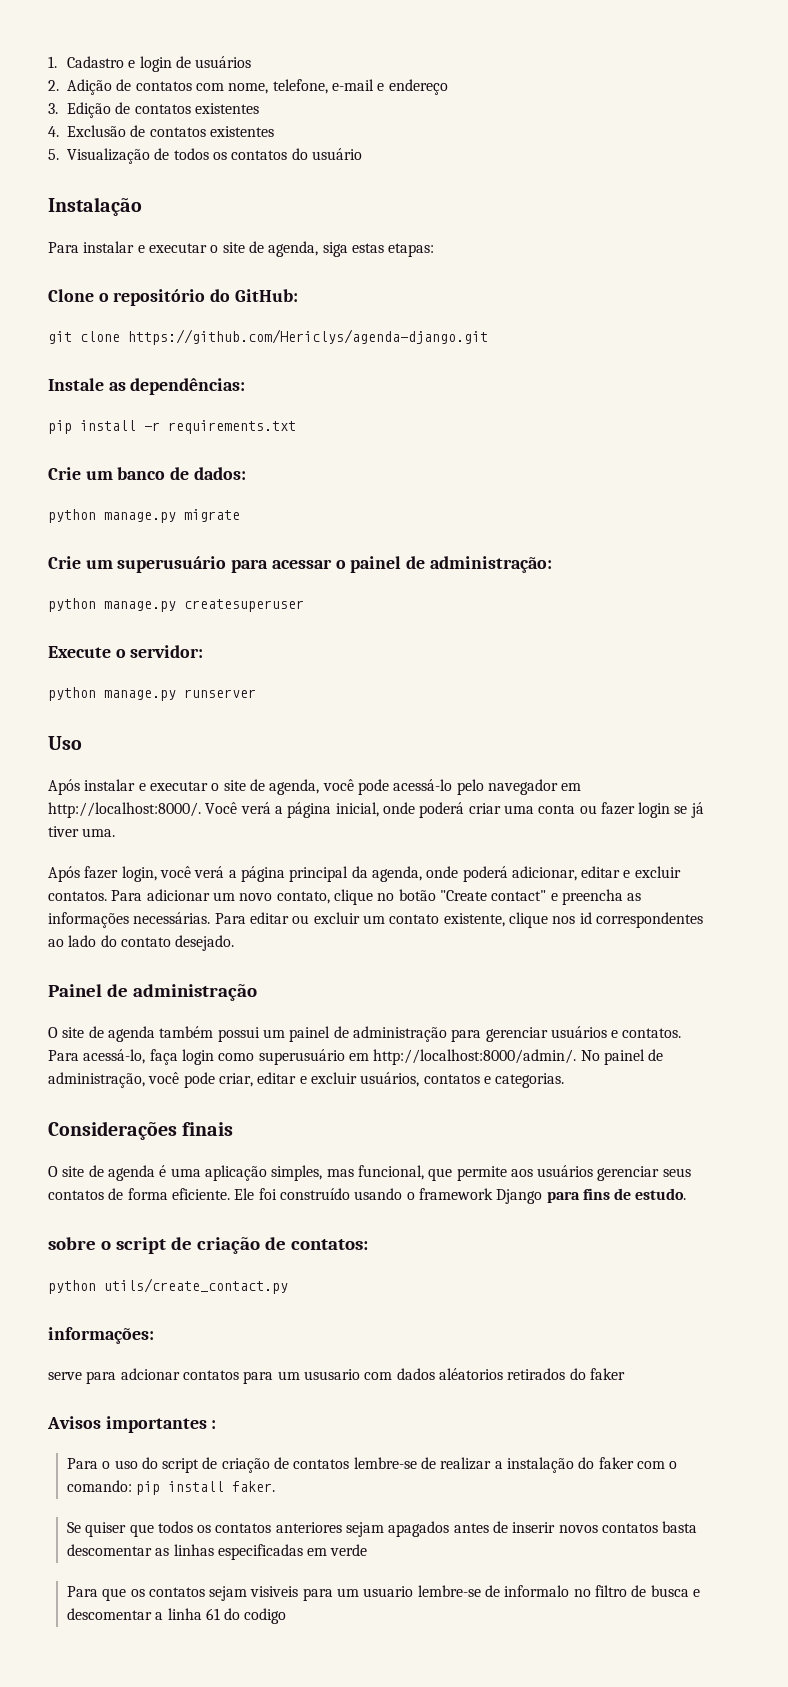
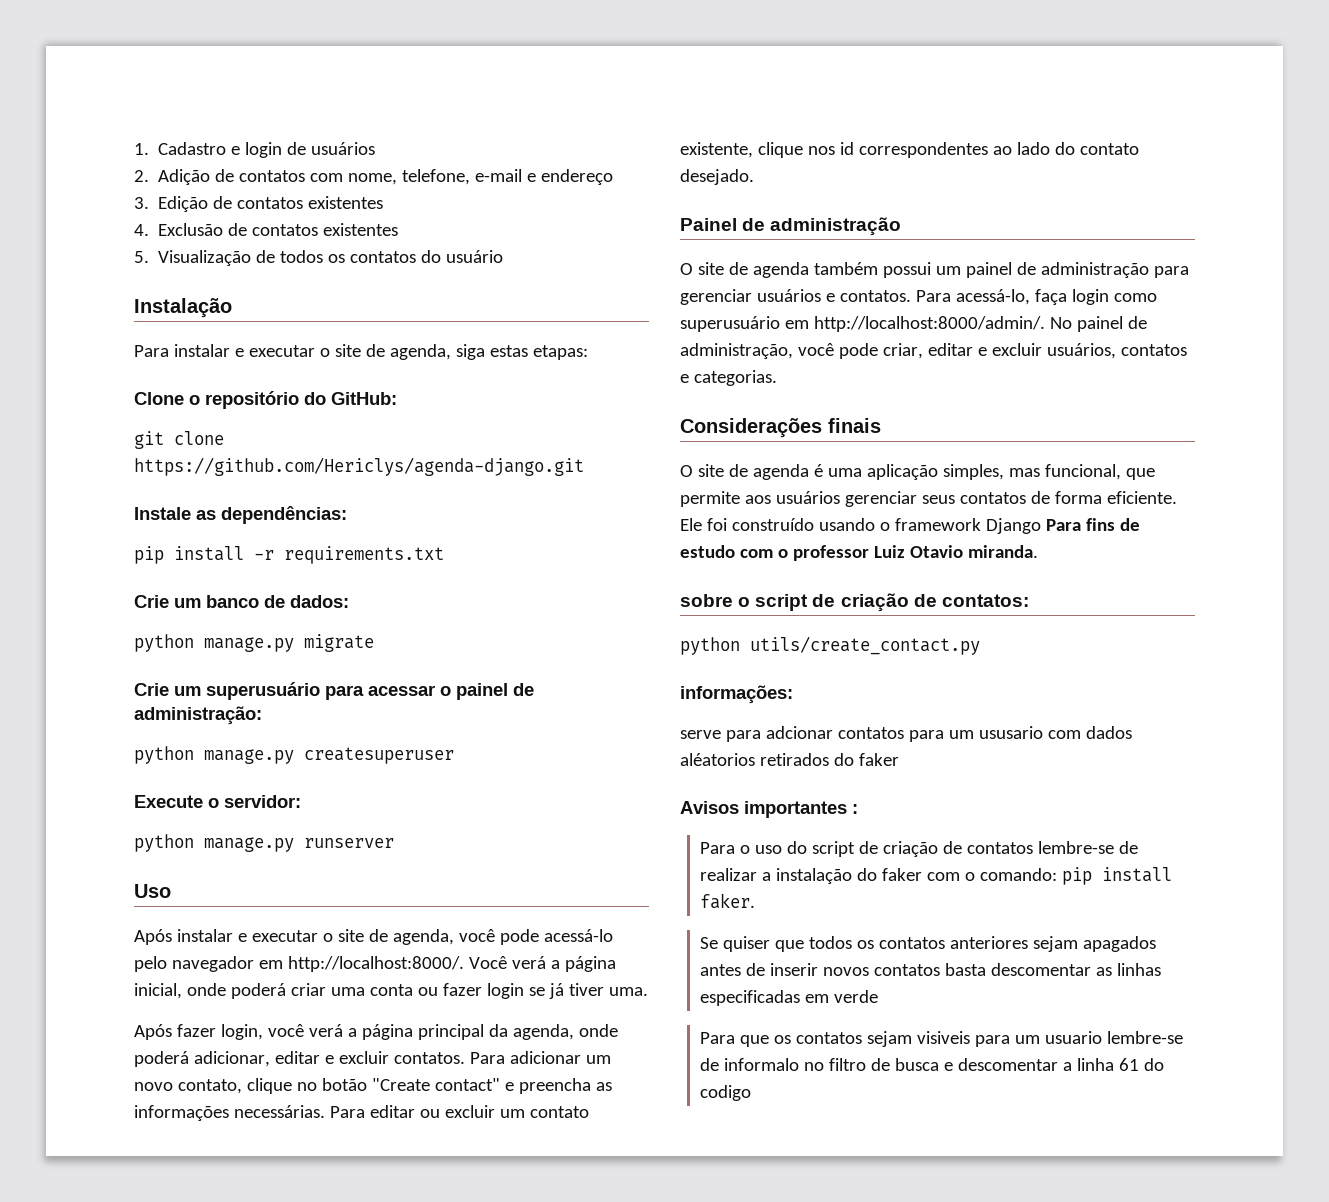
- Ele foi construído usando o framework Django para fins de estudo.
+ Ele foi construído usando o framework Django Para fins de estudo com o professor Luiz Otavio miranda.

